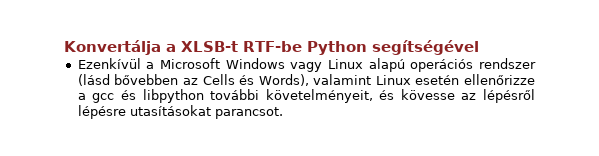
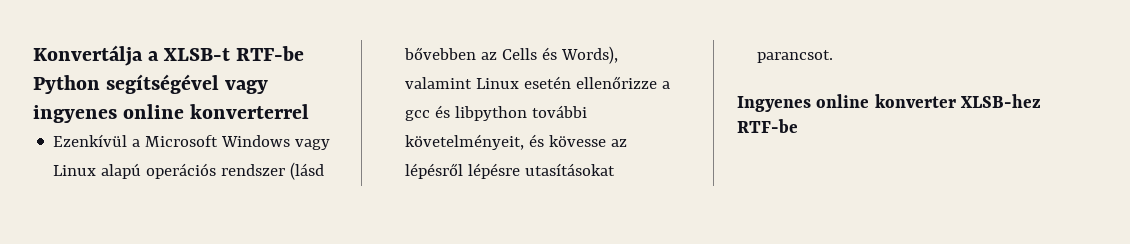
- Konvertálja a XLSB-t RTF-be Python segítségével
+ Konvertálja a XLSB-t RTF-be Python segítségével vagy ingyenes online konverterrel
+ Ingyenes online konverter XLSB-hez RTF-be

